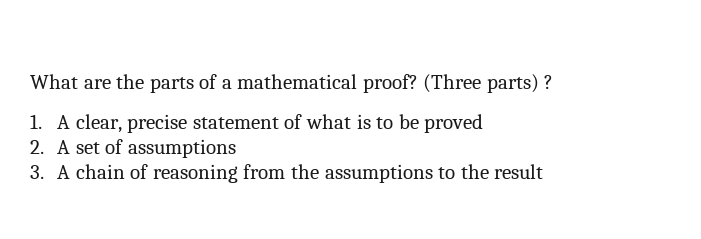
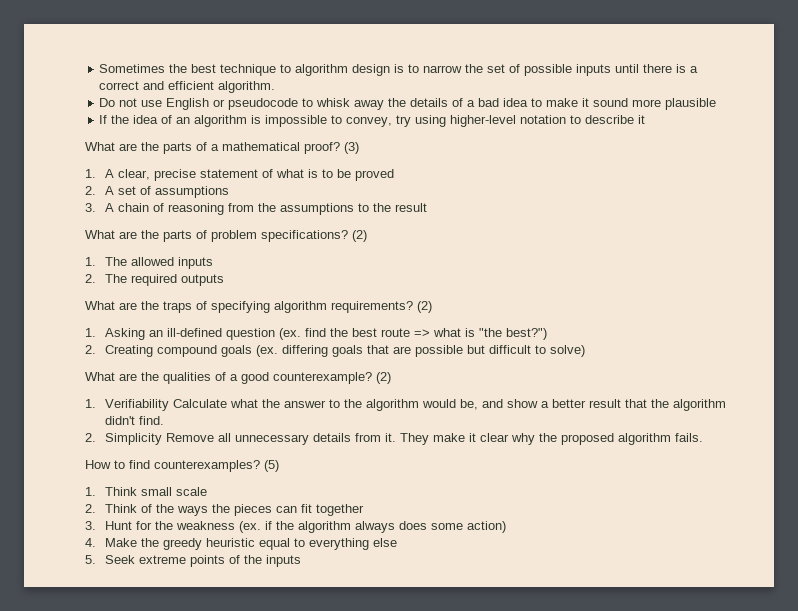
+ Sometimes the best technique to algorithm design is to narrow the set of possible inputs until there is a correct and efficient algorithm.
+ Do not use English or pseudocode to whisk away the details of a bad idea to make it sound more plausible
+ If the idea of an algorithm is impossible to convey, try using higher-level notation to describe it
- (Three parts) ?
+ (3)
+ What are the parts of problem specifications? (2)
+ 1. The allowed inputs
+ 2. The required outputs
+ What are the traps of specifying algorithm requirements? (2)
+ 1. Asking an ill-defined question (ex. find the best route => what is "the best?")
+ 2. Creating compound goals (ex. differing goals that are possible but difficult to solve)
+ What are the qualities of a good counterexample? (2)
+ 1. Verifiability Calculate what the answer to the algorithm would be, and show a better result that the algorithm didn't find.
+ 2. Simplicity Remove all unnecessary details from it. They make it clear why the proposed algorithm fails.
+ How to find counterexamples? (5)
+ 1. Think small scale
+ 2. Think of the ways the pieces can fit together
+ 3. Hunt for the weakness (ex. if the algorithm always does some action)
+ 4. Make the greedy heuristic equal to everything else
+ 5. Seek extreme points of the inputs

